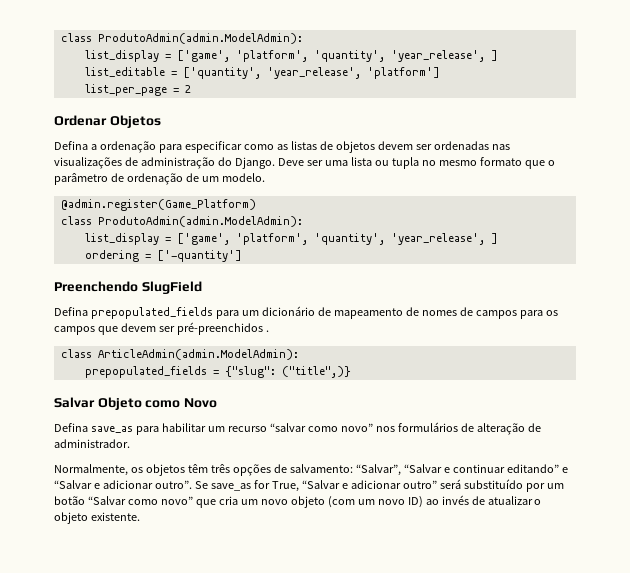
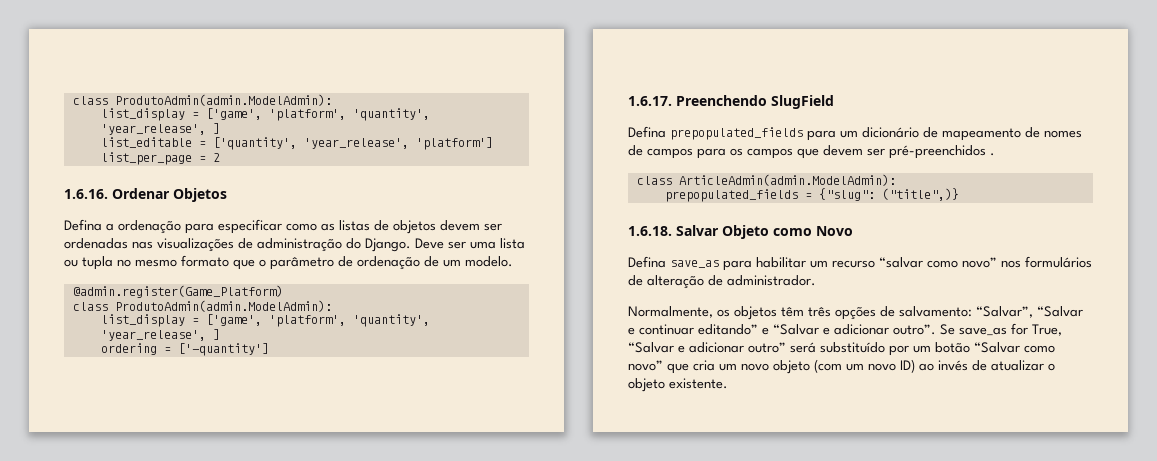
- Ordenar Objetos
+ 1.6.16. Ordenar Objetos
- Preenchendo SlugField
+ 1.6.17. Preenchendo SlugField
- Salvar Objeto como Novo
+ 1.6.18. Salvar Objeto como Novo

